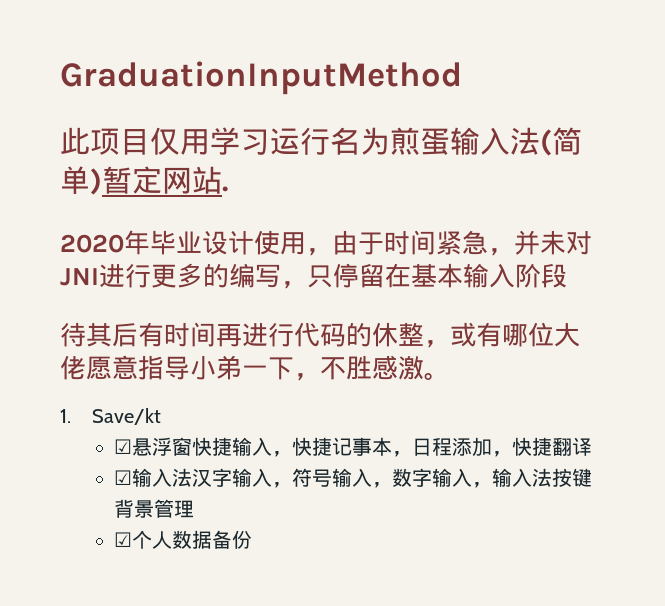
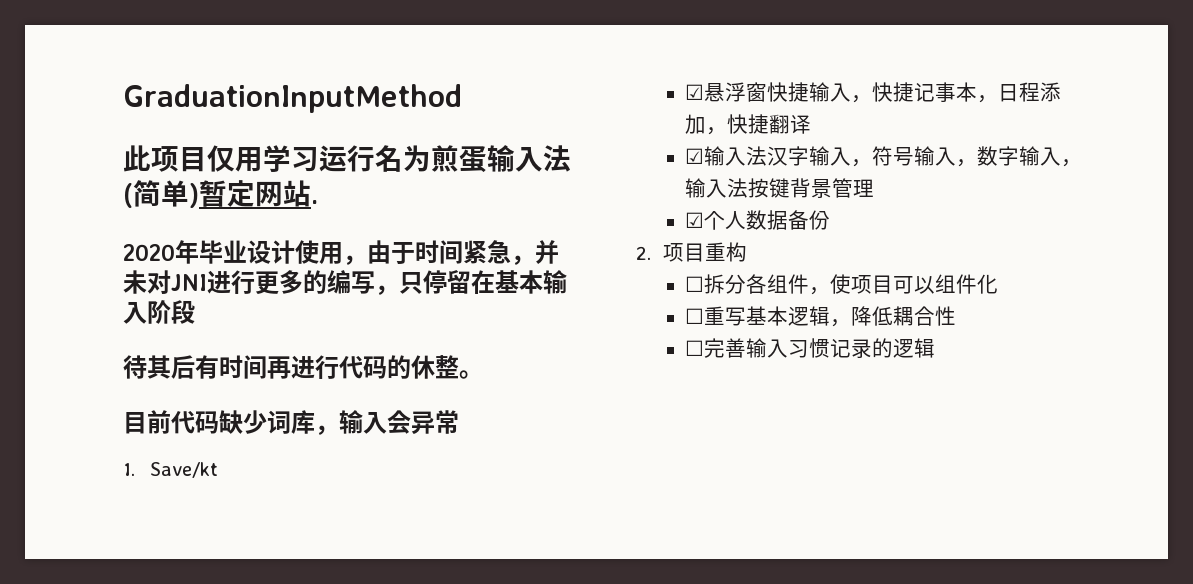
- 待其后有时间再进行代码的休整，或有哪位大佬愿意指导小弟一下，不胜感激。
+ 待其后有时间再进行代码的休整。
+ 目前代码缺少词库，输入会异常
+ 2.项目重构
+ ☐拆分各组件，使项目可以组件化
+ ☐重写基本逻辑，降低耦合性
+ ☐完善输入习惯记录的逻辑

